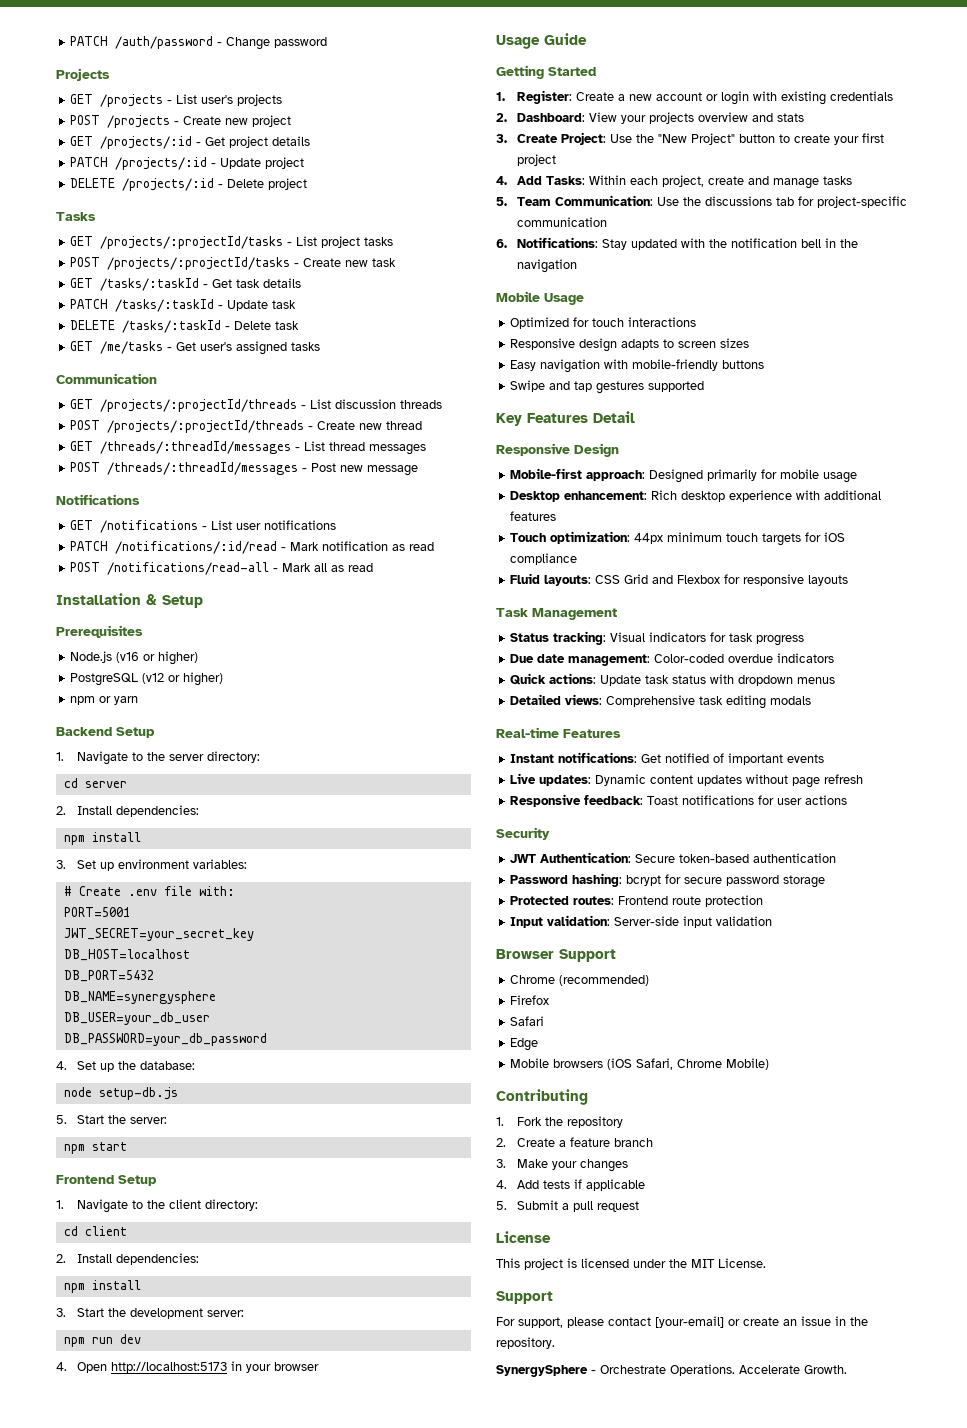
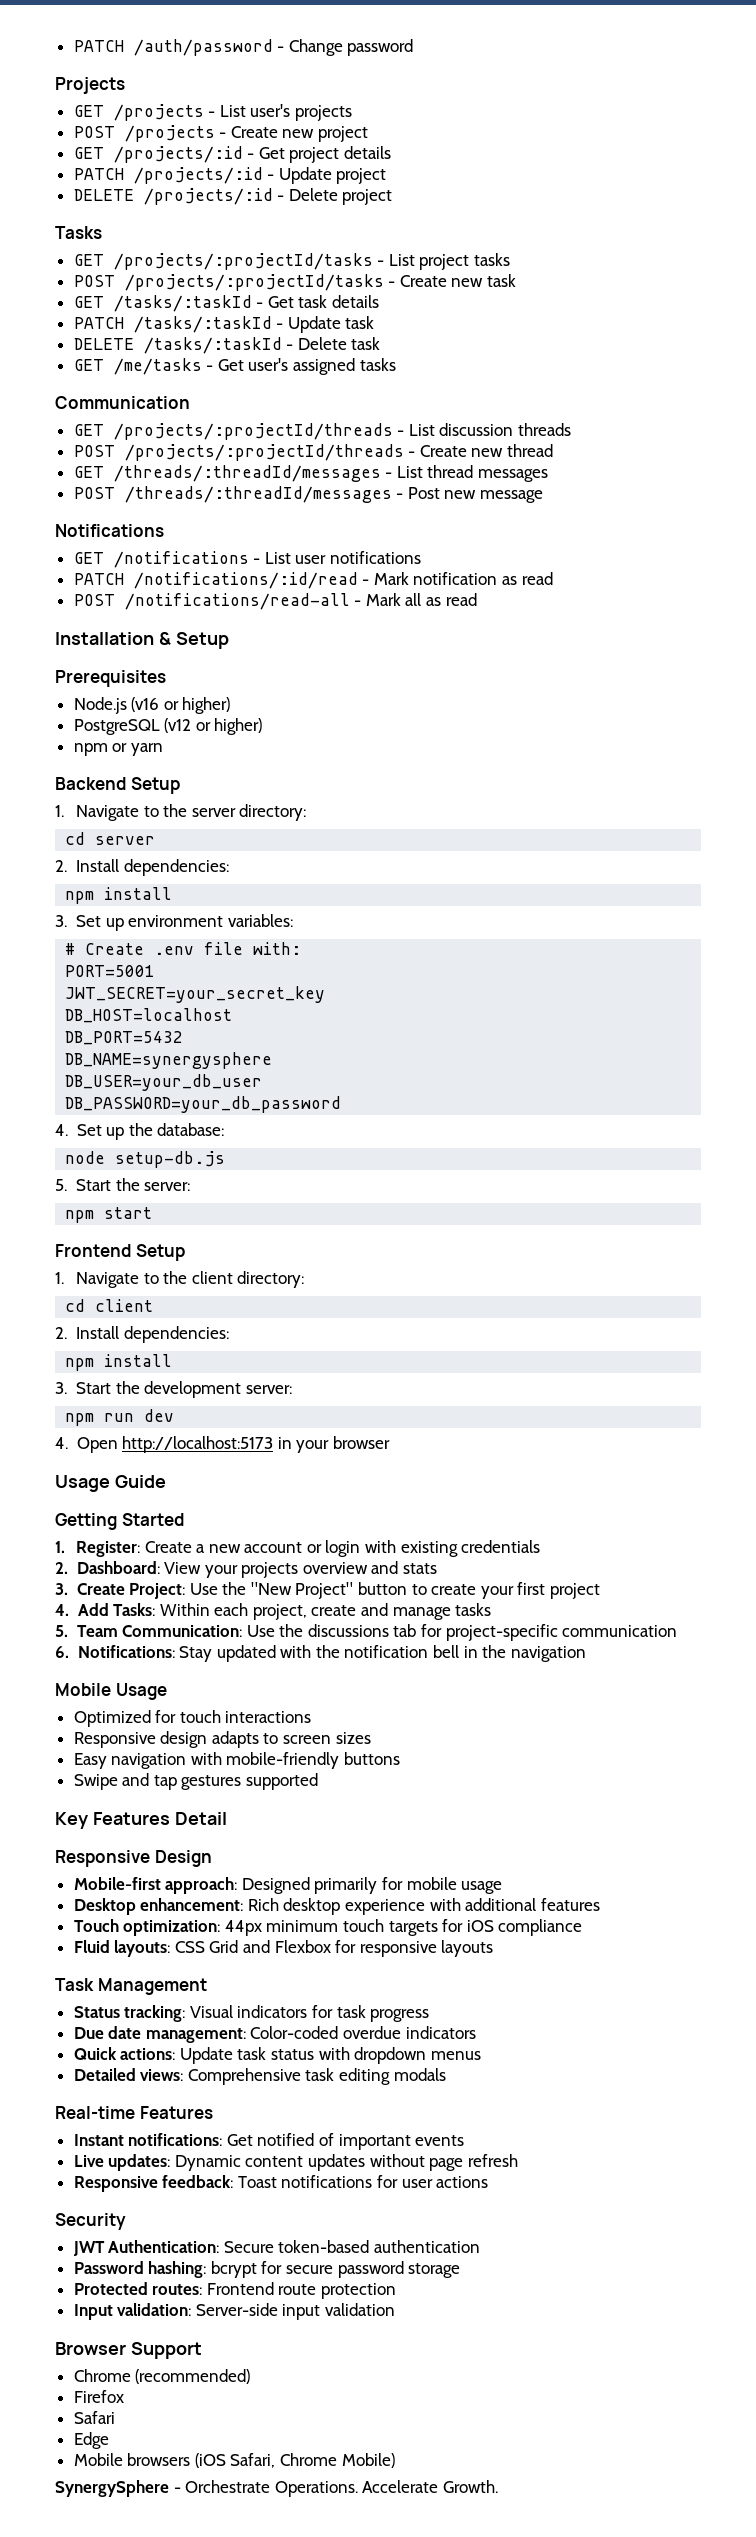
- Contributing
- 1. Fork the repository
- 2. Create a feature branch
- 3. Make your changes
- 4. Add tests if applicable
- 5. Submit a pull request
- License
- This project is licensed under the MIT License.
- Support
- For support, please contact [your-email] or create an issue in the repository.

